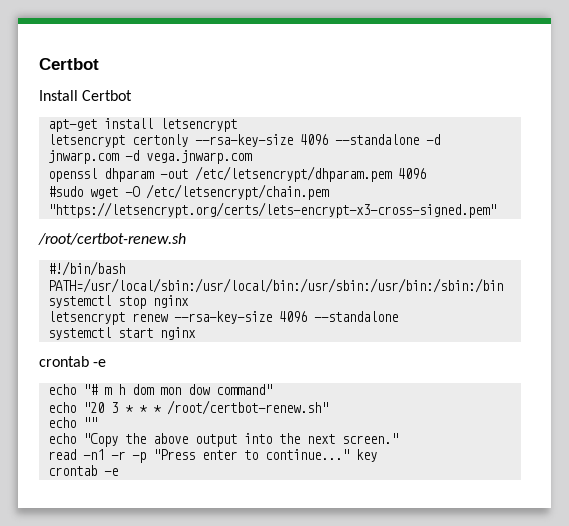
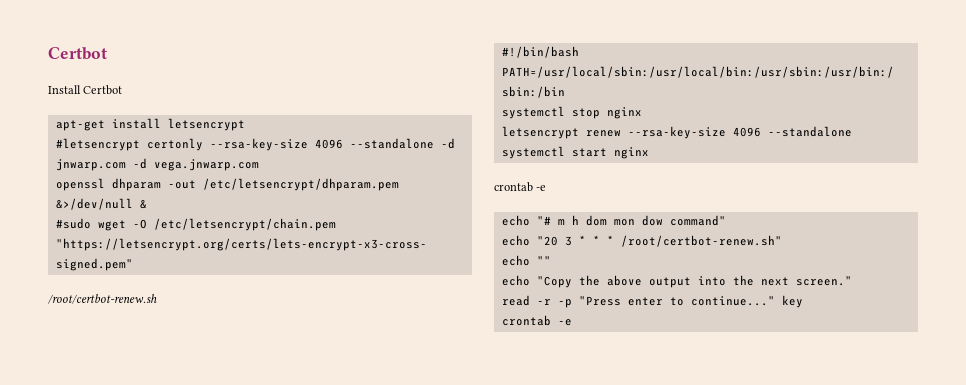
- letsencrypt certonly --rsa-key-size 4096 --standalone -d jnwarp.com -d vega.jnwarp.com
+ #letsencrypt certonly --rsa-key-size 4096 --standalone -d jnwarp.com -d vega.jnwarp.com
- openssl dhparam -out /etc/letsencrypt/dhparam.pem 4096
+ openssl dhparam -out /etc/letsencrypt/dhparam.pem &>/dev/null &
- read -n1 -r -p "Press enter to continue..." key
+ read -r -p "Press enter to continue..." key

